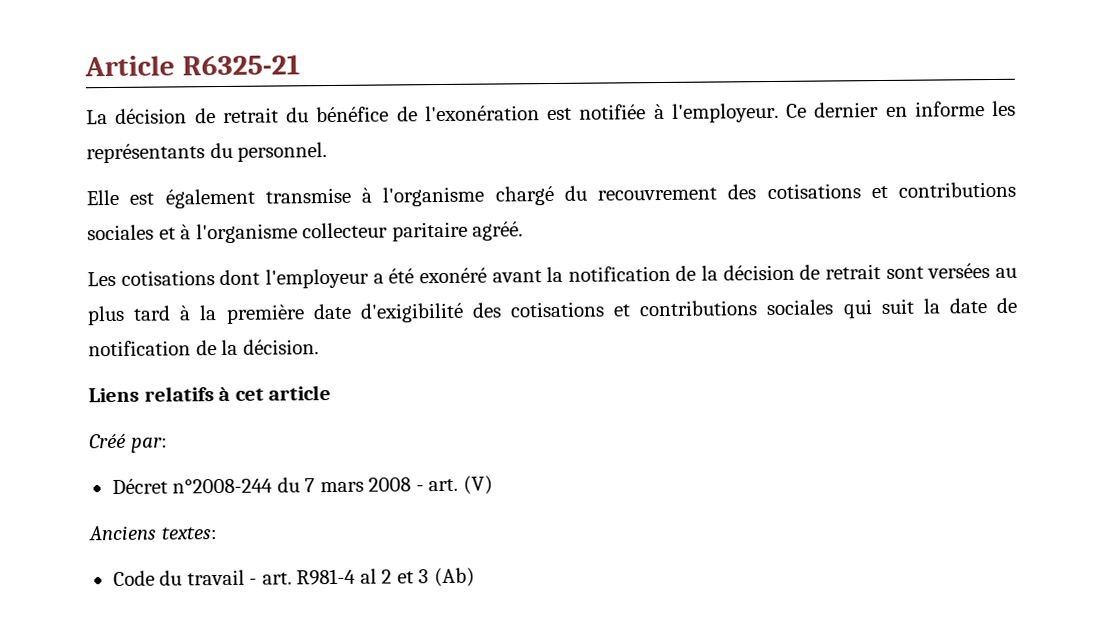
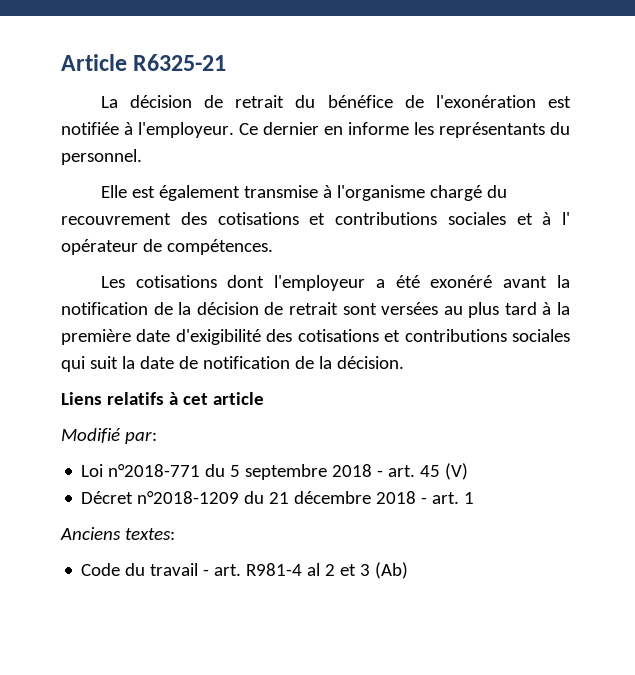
- Elle est également transmise à l'organisme chargé du recouvrement des cotisations et contributions sociales et à l'organisme collecteur paritaire agréé.
+ Elle est également transmise à l'organisme chargé du recouvrement des cotisations et contributions sociales et à l' opérateur de compétences.
- Créé par:
+ Modifié par:
- Décret n°2008-244 du 7 mars 2008 - art. (V)
+ Loi n°2018-771 du 5 septembre 2018 - art. 45 (V)
+ Décret n°2018-1209 du 21 décembre 2018 - art. 1

